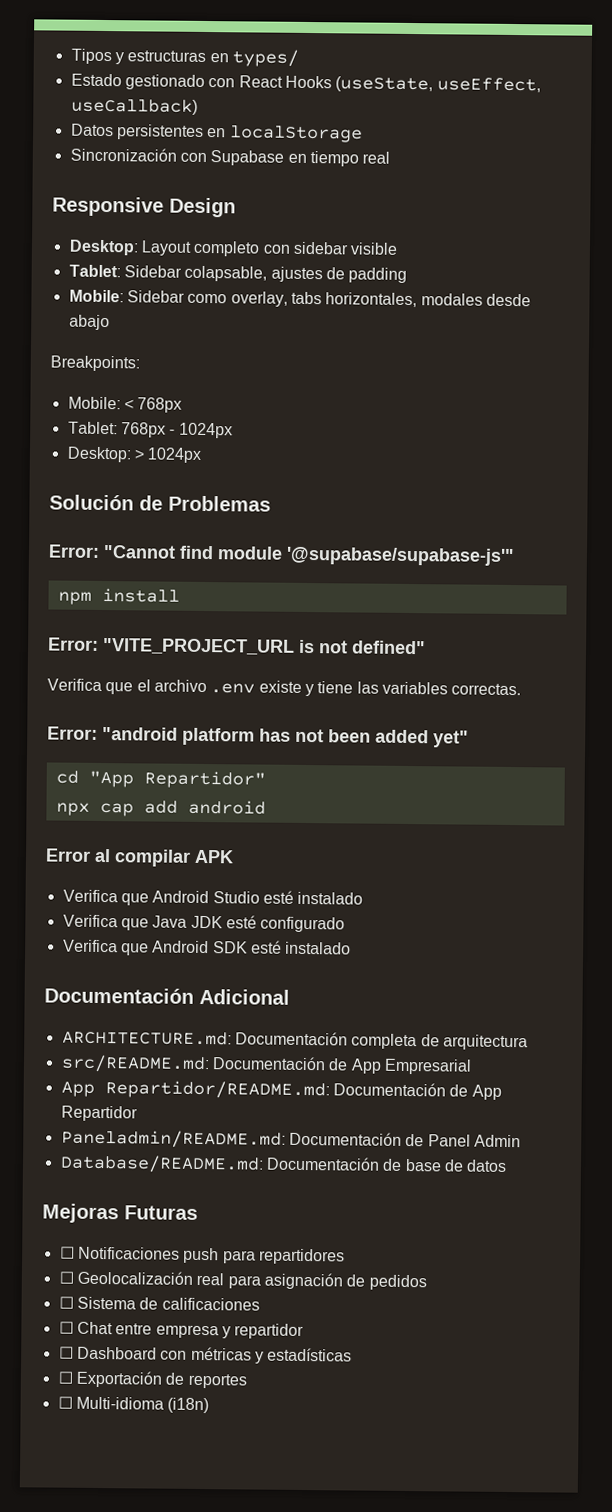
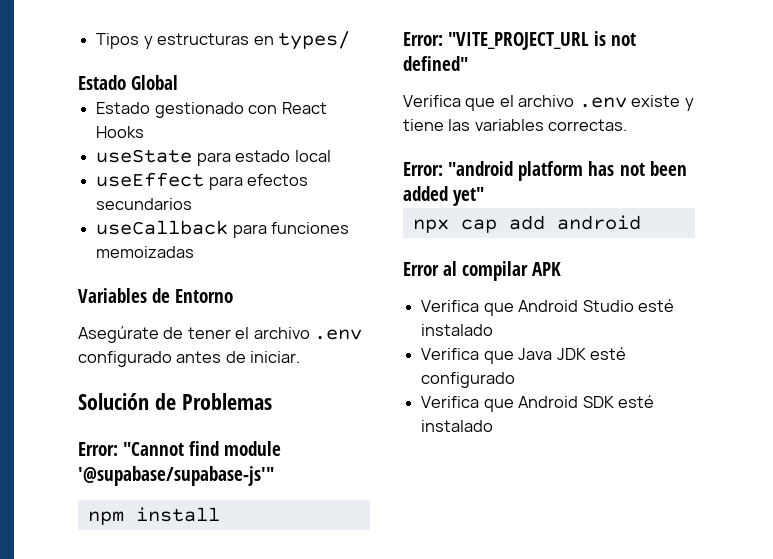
+ Estado Global
- Estado gestionado con React Hooks (useState, useEffect, useCallback)
- Datos persistentes en localStorage
- Sincronización con Supabase en tiempo real
- Responsive Design
- Desktop: Layout completo con sidebar visible
- Tablet: Sidebar colapsable, ajustes de padding
- Mobile: Sidebar como overlay, tabs horizontales, modales desde abajo
- Breakpoints:
- Mobile: < 768px
- Tablet: 768px - 1024px
- Desktop: > 1024px
+ Estado gestionado con React Hooks
+ useState para estado local
+ useEffect para efectos secundarios
+ useCallback para funciones memoizadas
+ Variables de Entorno
+ Asegúrate de tener el archivo .env configurado antes de iniciar.
- cd "App Repartidor"
- Documentación Adicional
- ARCHITECTURE.md: Documentación completa de arquitectura
- src/README.md: Documentación de App Empresarial
- App Repartidor/README.md: Documentación de App Repartidor
- Paneladmin/README.md: Documentación de Panel Admin
- Database/README.md: Documentación de base de datos
- Mejoras Futuras
- ☐ Notificaciones push para repartidores
- ☐ Geolocalización real para asignación de pedidos
- ☐ Sistema de calificaciones
- ☐ Chat entre empresa y repartidor
- ☐ Dashboard con métricas y estadísticas
- ☐ Exportación de reportes
- ☐ Multi-idioma (i18n)

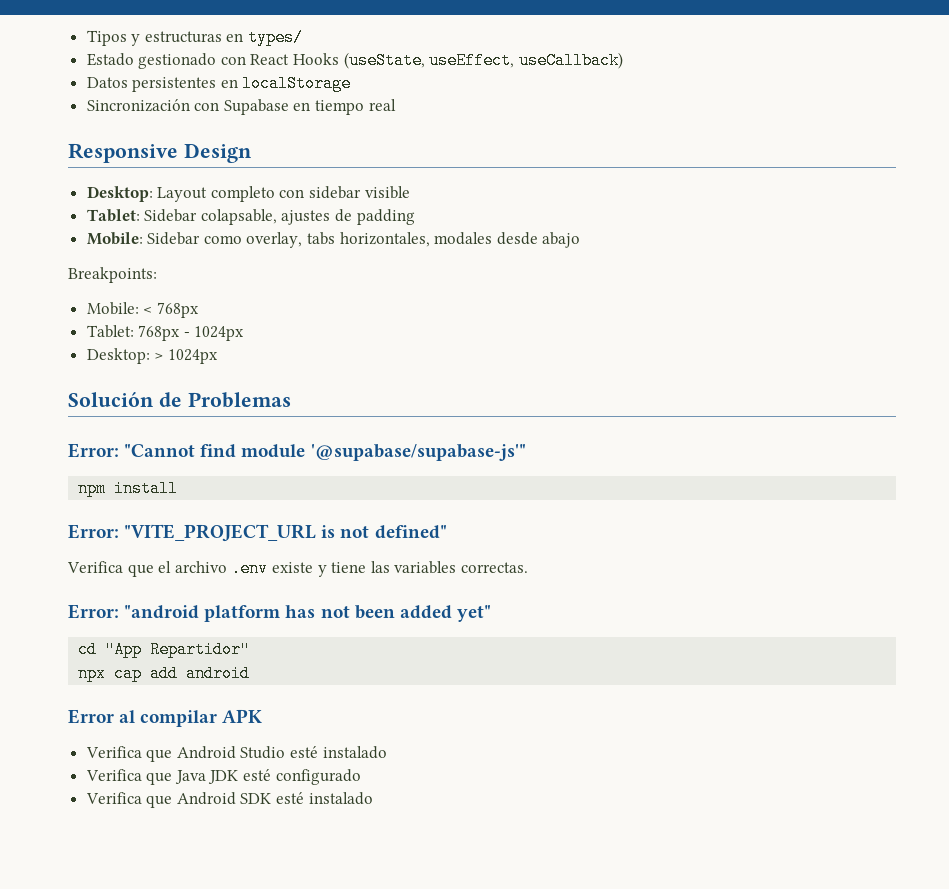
- Estado Global
- Estado gestionado con React Hooks
- useState para estado local
- useEffect para efectos secundarios
- useCallback para funciones memoizadas
- Variables de Entorno
- Asegúrate de tener el archivo .env configurado antes de iniciar.
+ Estado gestionado con React Hooks (useState, useEffect, useCallback)
+ Datos persistentes en localStorage
+ Sincronización con Supabase en tiempo real
+ Responsive Design
+ Desktop: Layout completo con sidebar visible
+ Tablet: Sidebar colapsable, ajustes de padding
+ Mobile: Sidebar como overlay, tabs horizontales, modales desde abajo
+ Breakpoints:
+ Mobile: < 768px
+ Tablet: 768px - 1024px
+ Desktop: > 1024px
+ cd "App Repartidor"

